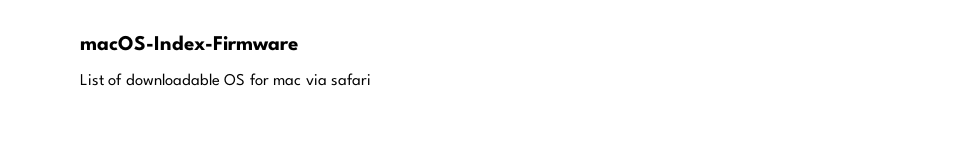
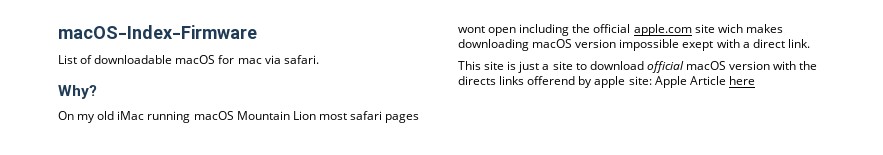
- List of downloadable OS for mac via safari
+ List of downloadable macOS for mac via safari.
+ Why?
+ On my old iMac running macOS Mountain Lion most safari pages wont open including the official apple.com site wich makes downloading macOS version impossible exept with a direct link.
+ This site is just a site to download official macOS version with the directs links offerend by apple site: Apple Article here

